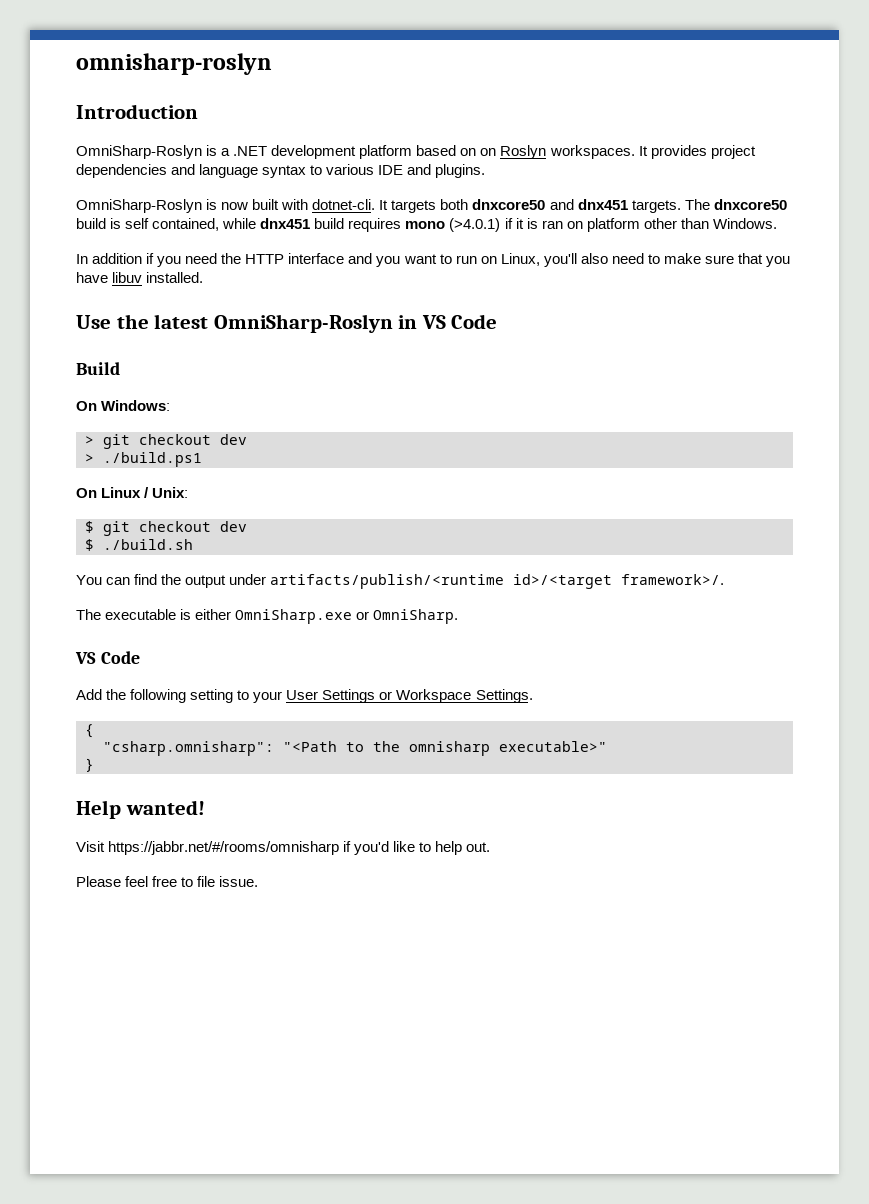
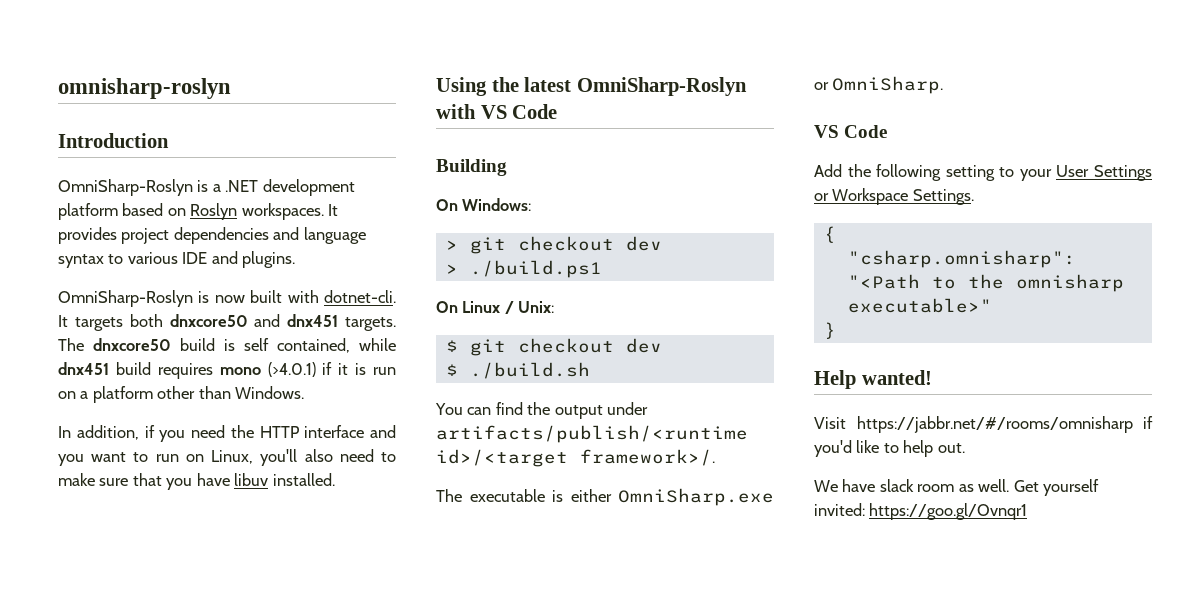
- OmniSharp-Roslyn is a .NET development platform based on on Roslyn workspaces.
+ OmniSharp-Roslyn is a .NET development platform based on Roslyn workspaces.
- The dnxcore50 build is self contained, while dnx451 build requires mono (>4.0.1) if it is ran on platform other than Windows.
+ The dnxcore50 build is self contained, while dnx451 build requires mono (>4.0.1) if it is run on a platform other than Windows.
- In addition if you need the HTTP interface and you want to run on Linux, you'll also need to make sure that you have libuv installed.
+ In addition, if you need the HTTP interface and you want to run on Linux, you'll also need to make sure that you have libuv installed.
- Use the latest OmniSharp-Roslyn in VS Code
- Build
+ Using the latest OmniSharp-Roslyn with VS Code
+ Building
- Please feel free to file issue.
+ We have slack room as well. Get yourself invited: https://goo.gl/Ovnqr1

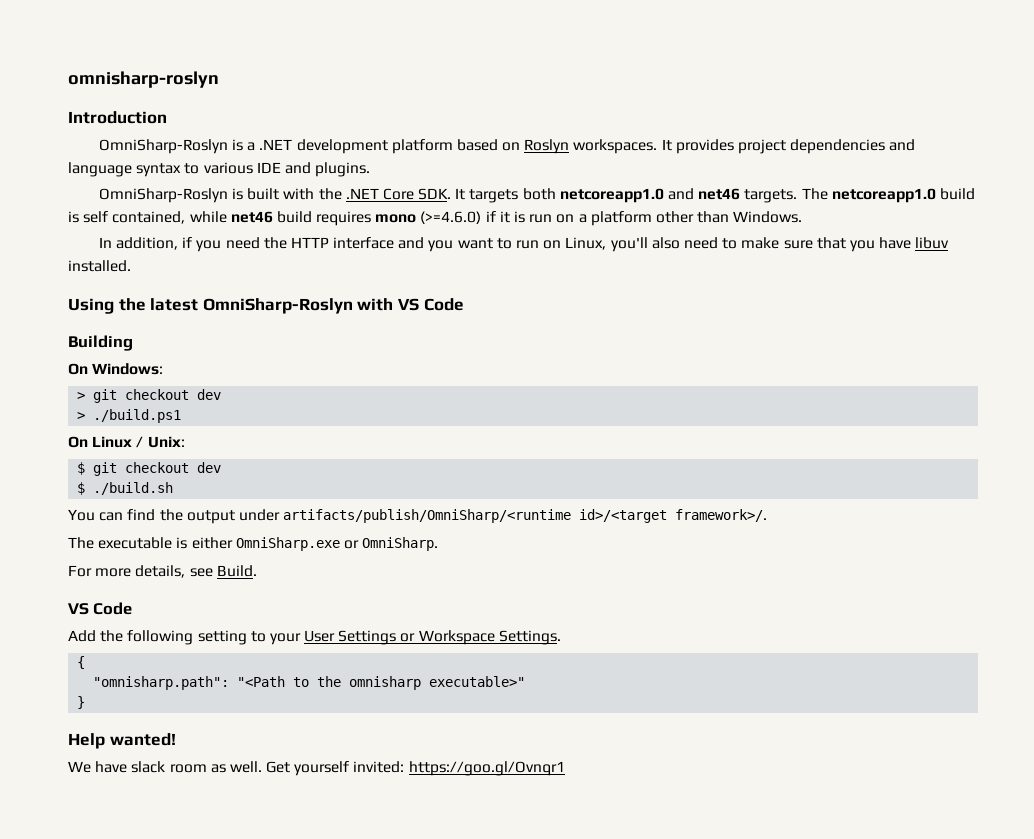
- OmniSharp-Roslyn is now built with dotnet-cli. It targets both dnxcore50 and dnx451 targets.
+ OmniSharp-Roslyn is built with the .NET Core SDK. It targets both netcoreapp1.0 and net46 targets.
- The dnxcore50 build is self contained, while dnx451 build requires mono (>4.0.1) if it is run on a platform other than Windows.
+ The netcoreapp1.0 build is self contained, while net46 build requires mono (>=4.6.0) if it is run on a platform other than Windows.
- You can find the output under artifacts/publish/<runtime id>/<target framework>/.
+ You can find the output under artifacts/publish/OmniSharp/<runtime id>/<target framework>/.
+ For more details, see Build.
- "csharp.omnisharp": "<Path to the omnisharp executable>"
+ "omnisharp.path": "<Path to the omnisharp executable>"
- Visit https://jabbr.net/#/rooms/omnisharp if you'd like to help out.

